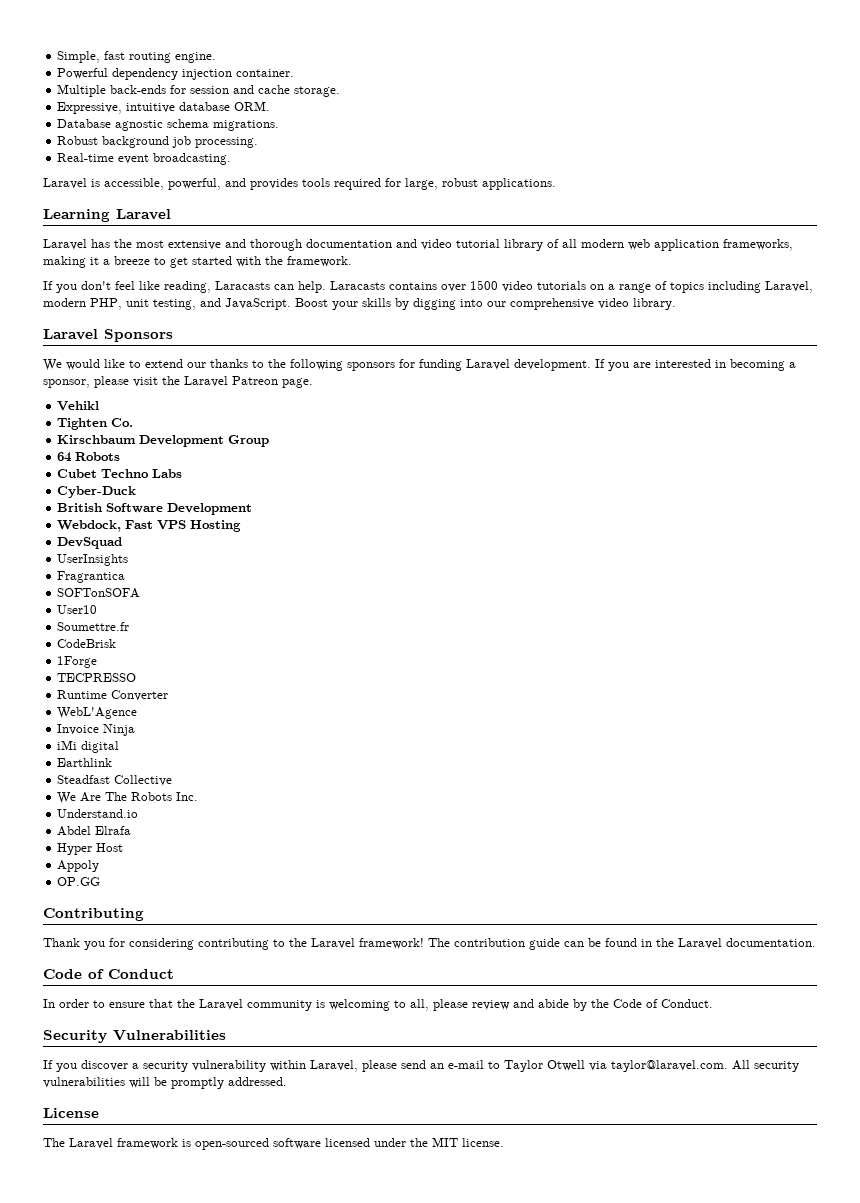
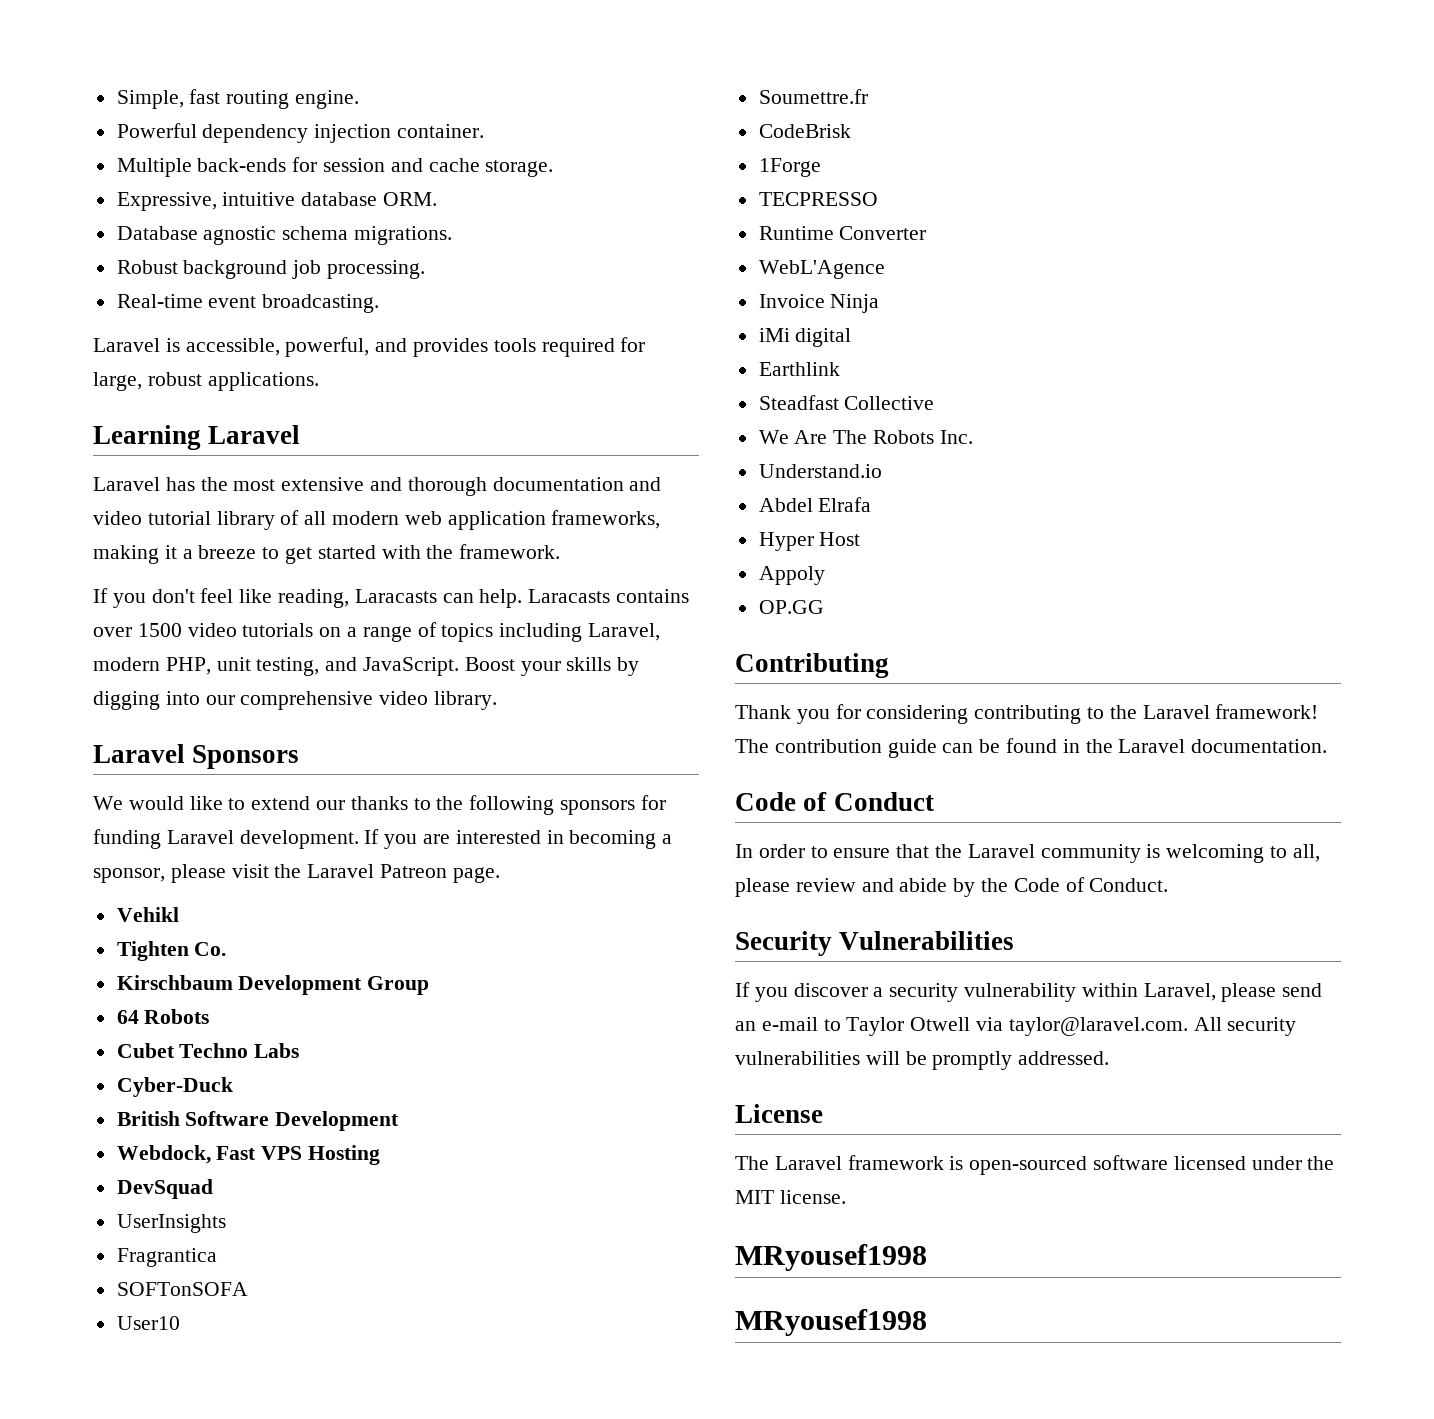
  The Laravel framework is open-sourced software licensed under the MIT license.
+ MRyousef1998
+ MRyousef1998

